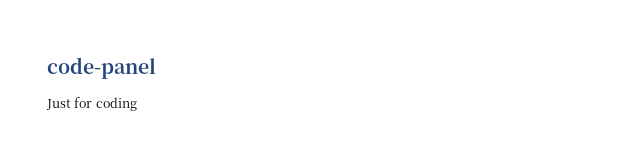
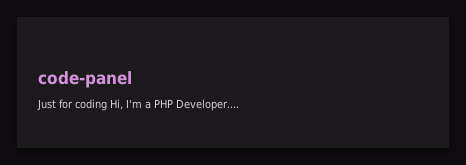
- Just for coding
+ Just for coding Hi, I'm a PHP Developer....

